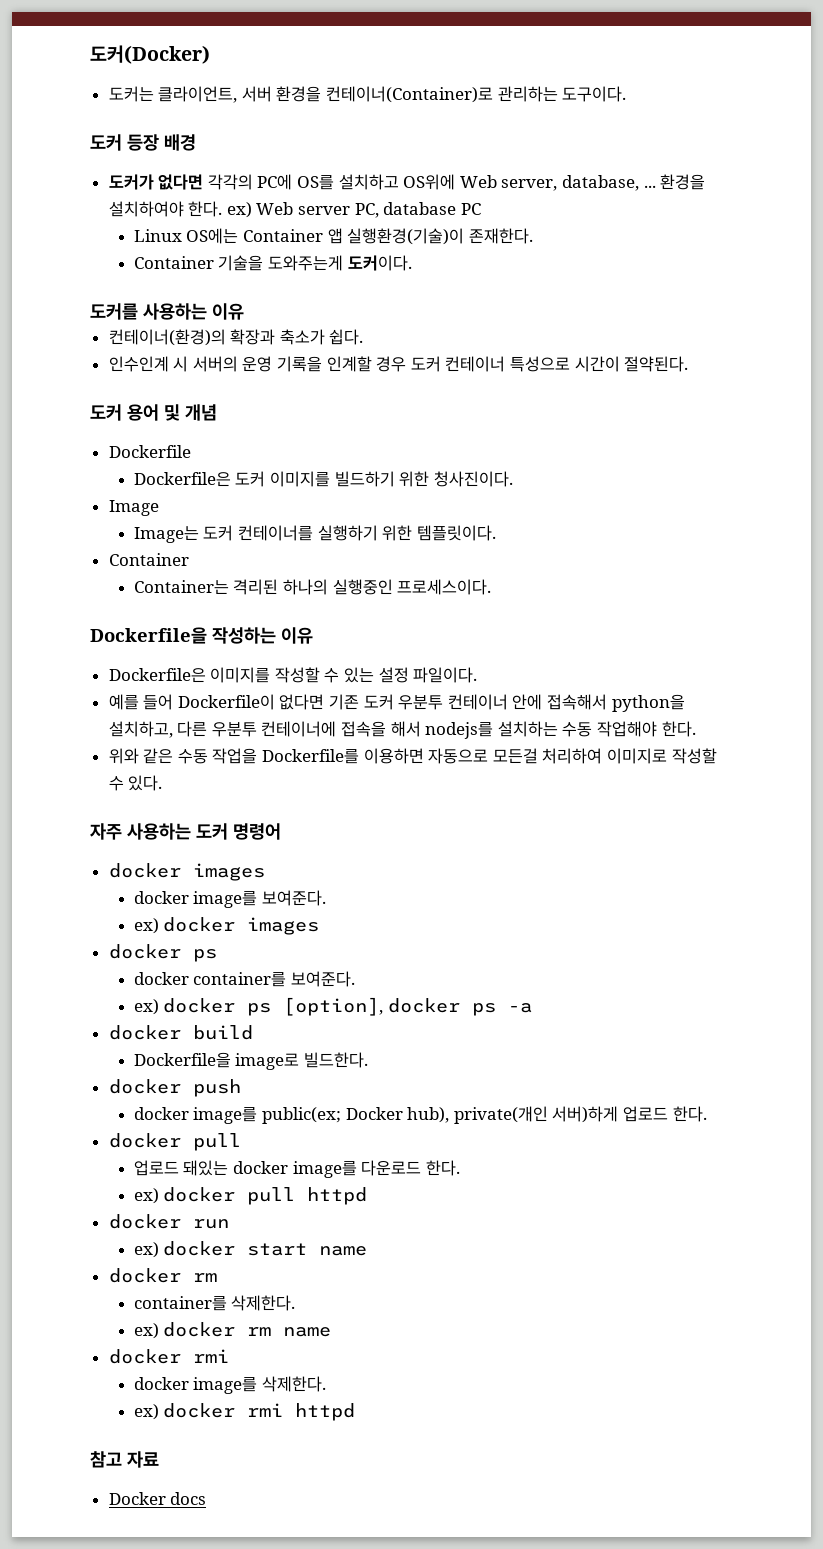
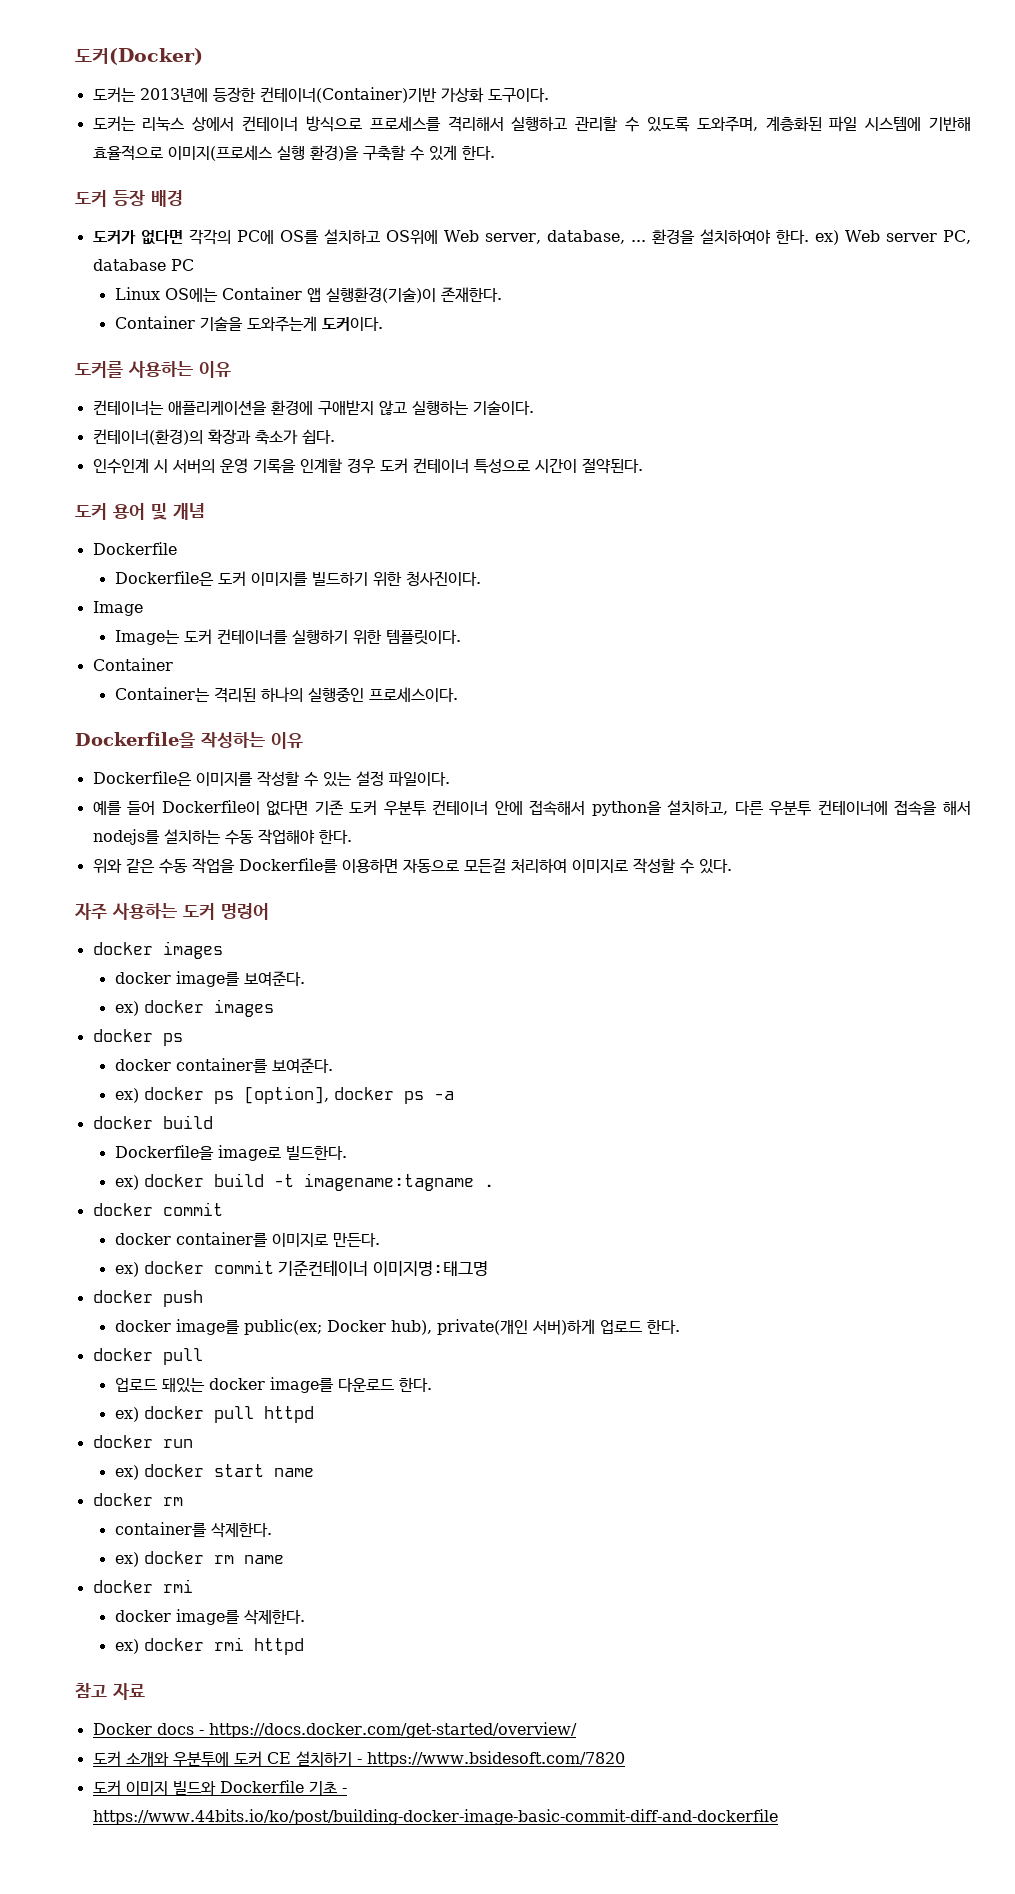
- 도커는 클라이언트, 서버 환경을 컨테이너(Container)로 관리하는 도구이다.
+ 도커는 2013년에 등장한 컨테이너(Container)기반 가상화 도구이다.
+ 도커는 리눅스 상에서 컨테이너 방식으로 프로세스를 격리해서 실행하고 관리할 수 있도록 도와주며, 계층화된 파일 시스템에 기반해 효율적으로 이미지(프로세스 실행 환경)을 구축할 수 있게 한다.
+ 컨테이너는 애플리케이션을 환경에 구애받지 않고 실행하는 기술이다.
+ ex) docker build -t imagename:tagname .
+ docker commit
+ docker container를 이미지로 만든다.
+ ex) docker commit 기준컨테이너 이미지명:태그명
- Docker docs
+ Docker docs - https://docs.docker.com/get-started/overview/
+ 도커 소개와 우분투에 도커 CE 설치하기 - https://www.bsidesoft.com/7820
+ 도커 이미지 빌드와 Dockerfile 기초 - https://www.44bits.io/ko/post/building-docker-image-basic-commit-diff-and-dockerfile

